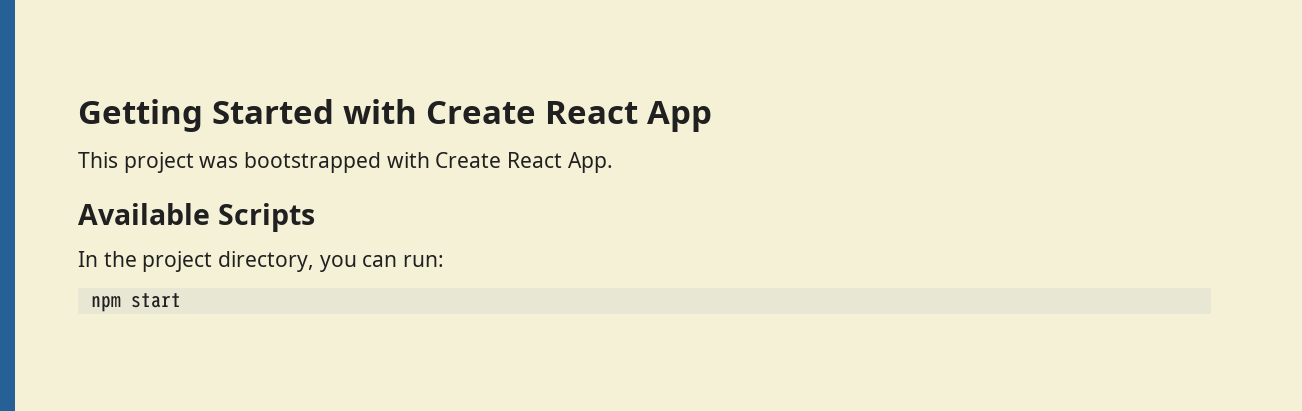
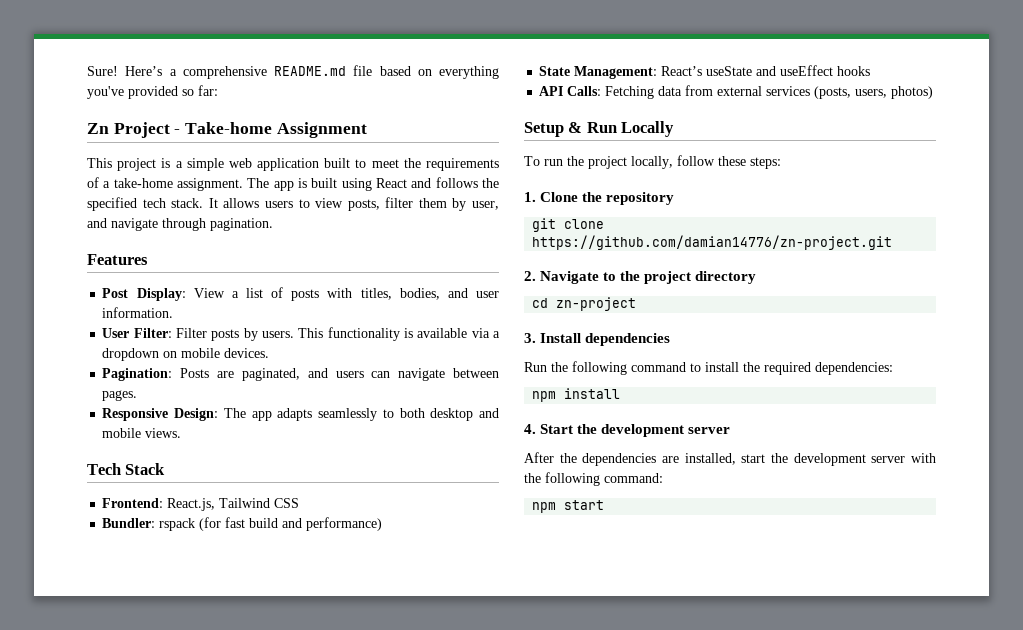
- Getting Started with Create React App
- This project was bootstrapped with Create React App.
- Available Scripts
- In the project directory, you can run:
+ Sure! Here’s a comprehensive README.md file based on everything you've provided so far:
+ Zn Project - Take-home Assignment
+ This project is a simple web application built to meet the requirements of a take-home assignment. The app is built using React and follows the specified tech stack. It allows users to view posts, filter them by user, and navigate through pagination.
+ Features
+ Post Display: View a list of posts with titles, bodies, and user information.
+ User Filter: Filter posts by users. This functionality is available via a dropdown on mobile devices.
+ Pagination: Posts are paginated, and users can navigate between pages.
+ Responsive Design: The app adapts seamlessly to both desktop and mobile views.
+ Tech Stack
+ Frontend: React.js, Tailwind CSS
+ Bundler: rspack (for fast build and performance)
+ State Management: React’s useState and useEffect hooks
+ API Calls: Fetching data from external services (posts, users, photos)
+ Setup & Run Locally
+ To run the project locally, follow these steps:
+ 1. Clone the repository
+ git clone https://github.com/damian14776/zn-project.git
+ 2. Navigate to the project directory
+ cd zn-project
+ 3. Install dependencies
+ Run the following command to install the required dependencies:
+ npm install
+ 4. Start the development server
+ After the dependencies are installed, start the development server with the following command:

